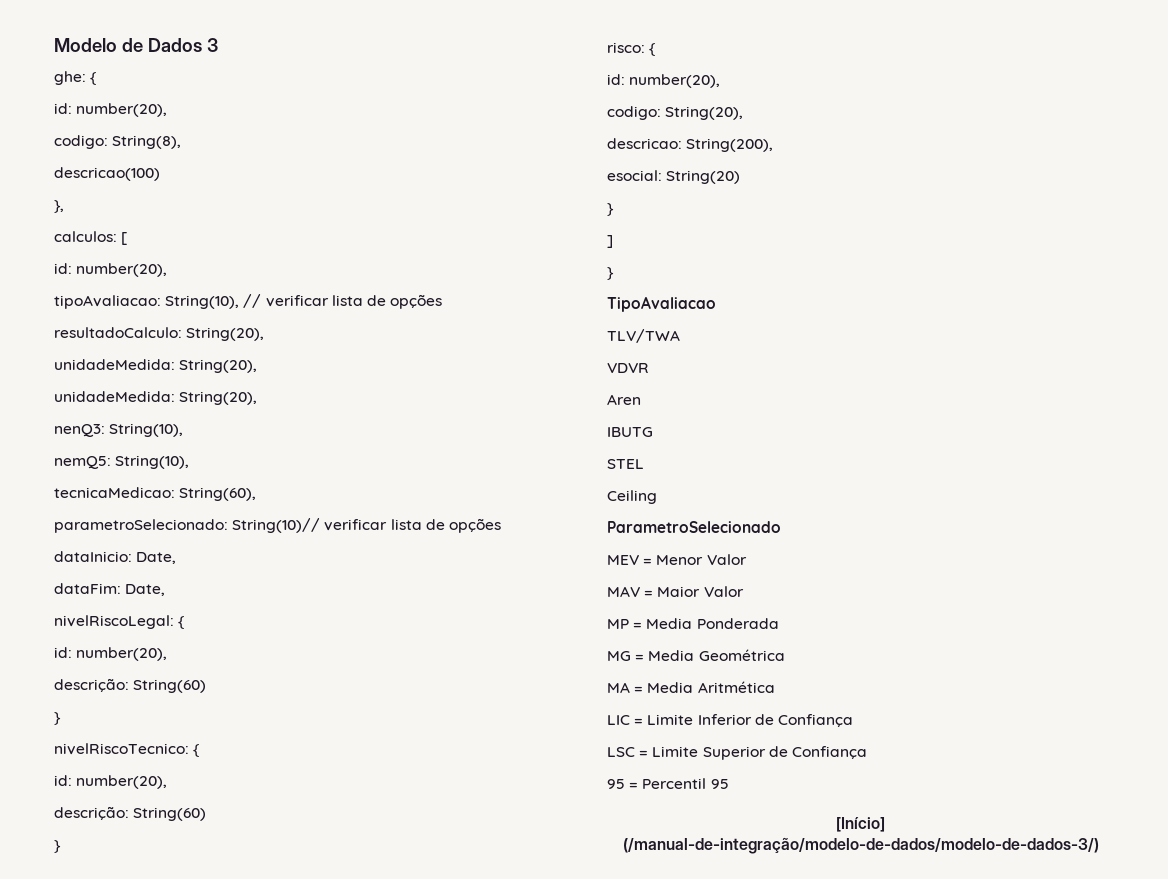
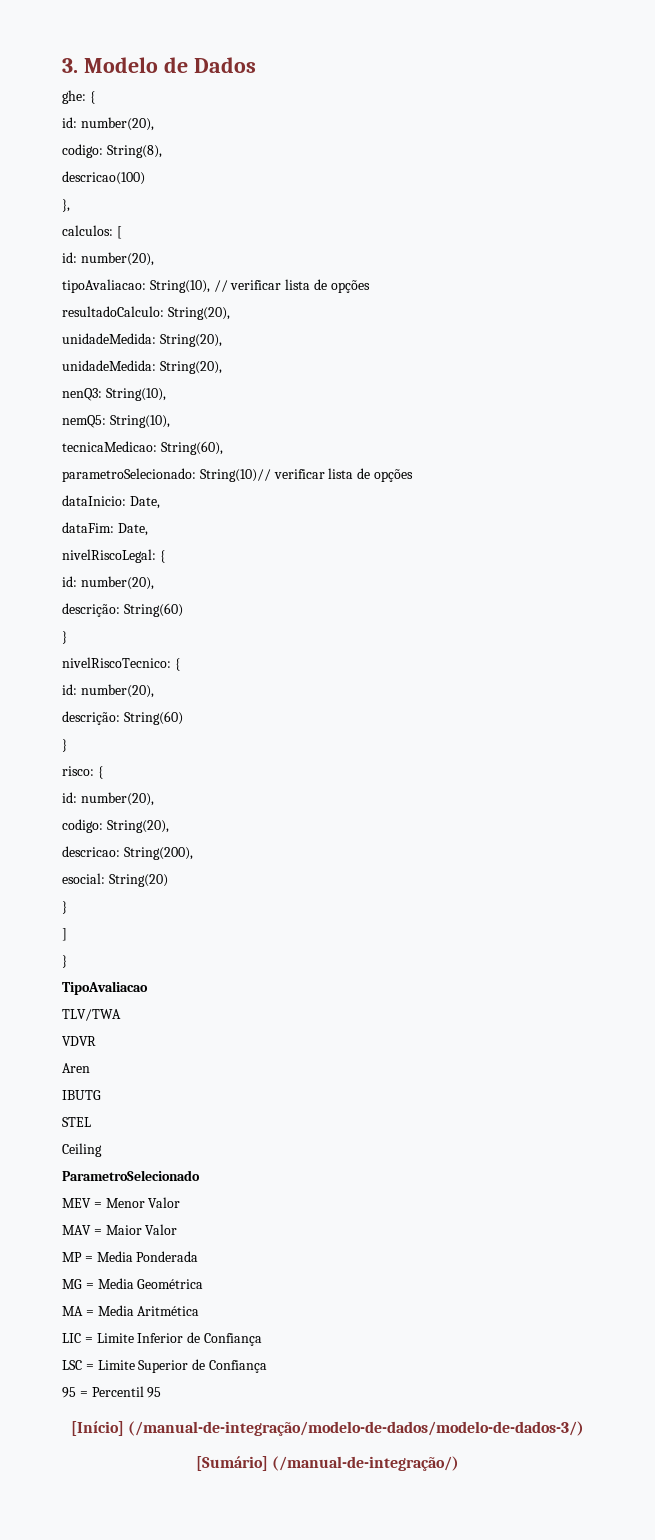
- Modelo de Dados 3
+ 3. Modelo de Dados
+ [Sumário] (/manual-de-integração/)

